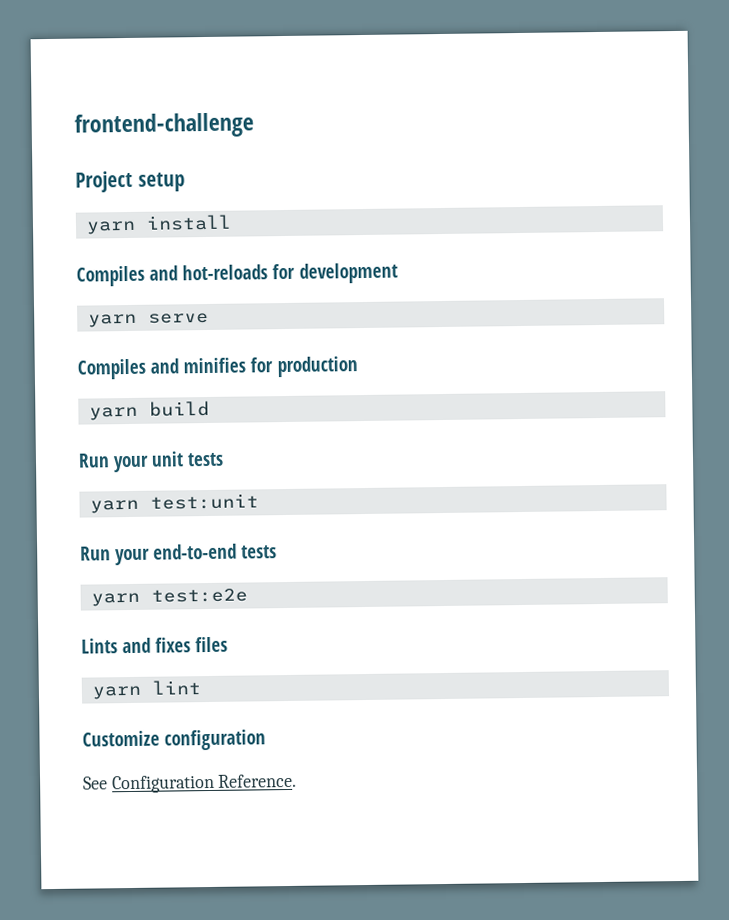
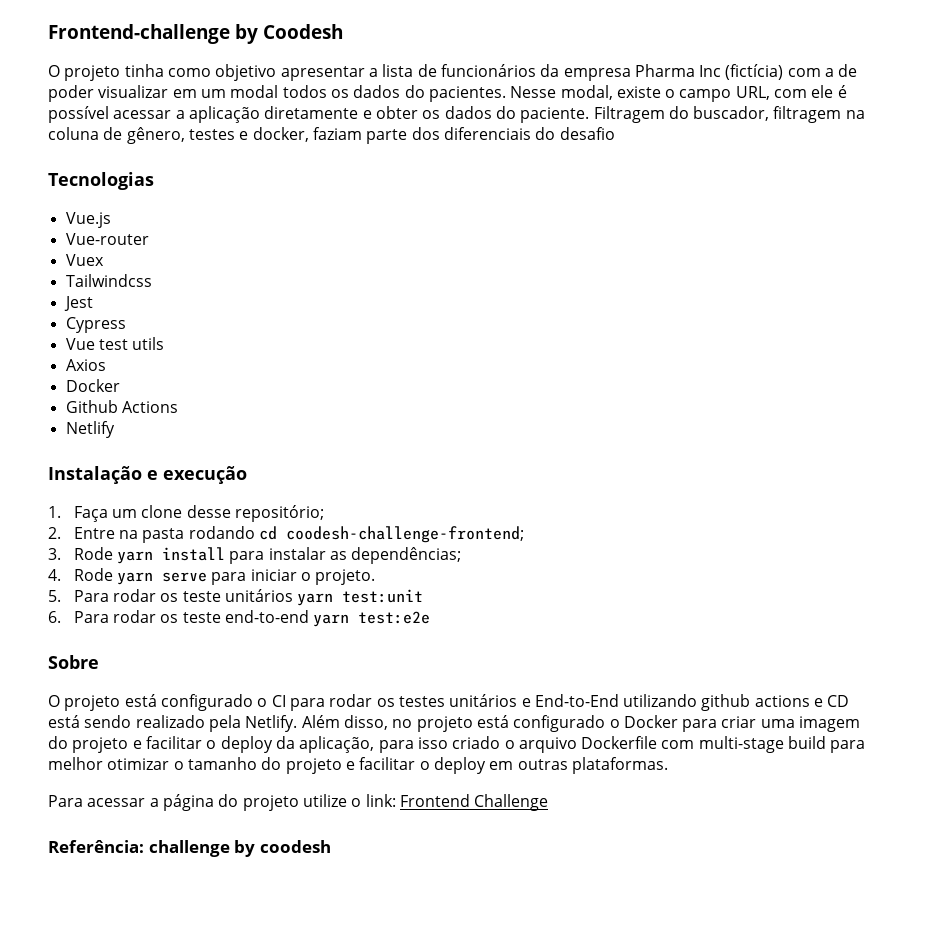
- frontend-challenge
- Project setup
- yarn install
- Compiles and hot-reloads for development
- yarn serve
- Compiles and minifies for production
- yarn build
- Run your unit tests
- yarn test:unit
- Run your end-to-end tests
- yarn test:e2e
- Lints and fixes files
- yarn lint
- Customize configuration
- See Configuration Reference.
+ Frontend-challenge by Coodesh
+ O projeto tinha como objetivo apresentar a lista de funcionários da empresa Pharma Inc (fictícia) com a de poder visualizar em um modal todos os dados do pacientes. Nesse modal, existe o campo URL, com ele é possível acessar a aplicação diretamente e obter os dados do paciente. Filtragem do buscador, filtragem na coluna de gênero, testes e docker, faziam parte dos diferenciais do desafio
+ Tecnologias
+ Vue.js
+ Vue-router
+ Vuex
+ Tailwindcss
+ Jest
+ Cypress
+ Vue test utils
+ Axios
+ Docker
+ Github Actions
+ Netlify
+ Instalação e execução
+ 1. Faça um clone desse repositório;
+ 2. Entre na pasta rodando cd coodesh-challenge-frontend;
+ 3. Rode yarn install para instalar as dependências;
+ 4. Rode yarn serve para iniciar o projeto.
+ 5. Para rodar os teste unitários yarn test:unit
+ 6. Para rodar os teste end-to-end yarn test:e2e
+ Sobre
+ O projeto está configurado o CI para rodar os testes unitários e End-to-End utilizando github actions e CD está sendo realizado pela Netlify. Além disso, no projeto está configurado o Docker para criar uma imagem do projeto e facilitar o deploy da aplicação, para isso criado o arquivo Dockerfile com multi-stage build para melhor otimizar o tamanho do projeto e facilitar o deploy em outras plataformas.
+ Para acessar a página do projeto utilize o link: Frontend Challenge
+ Referência: challenge by coodesh

